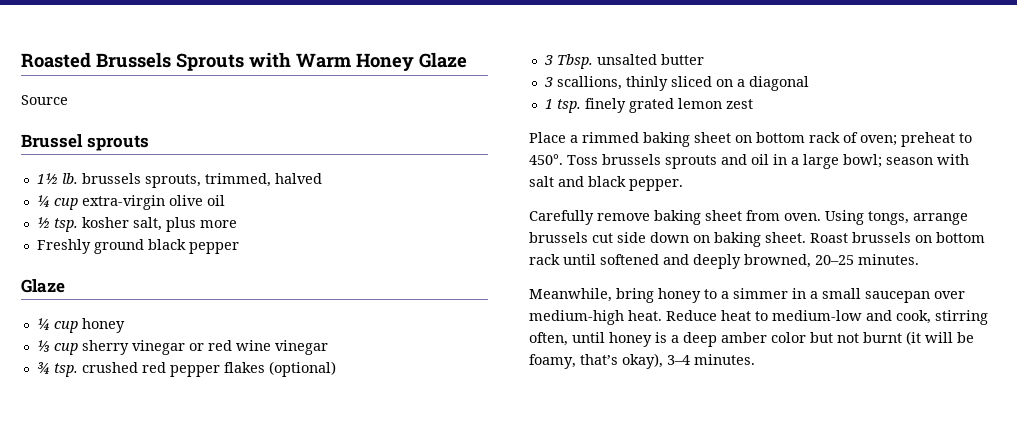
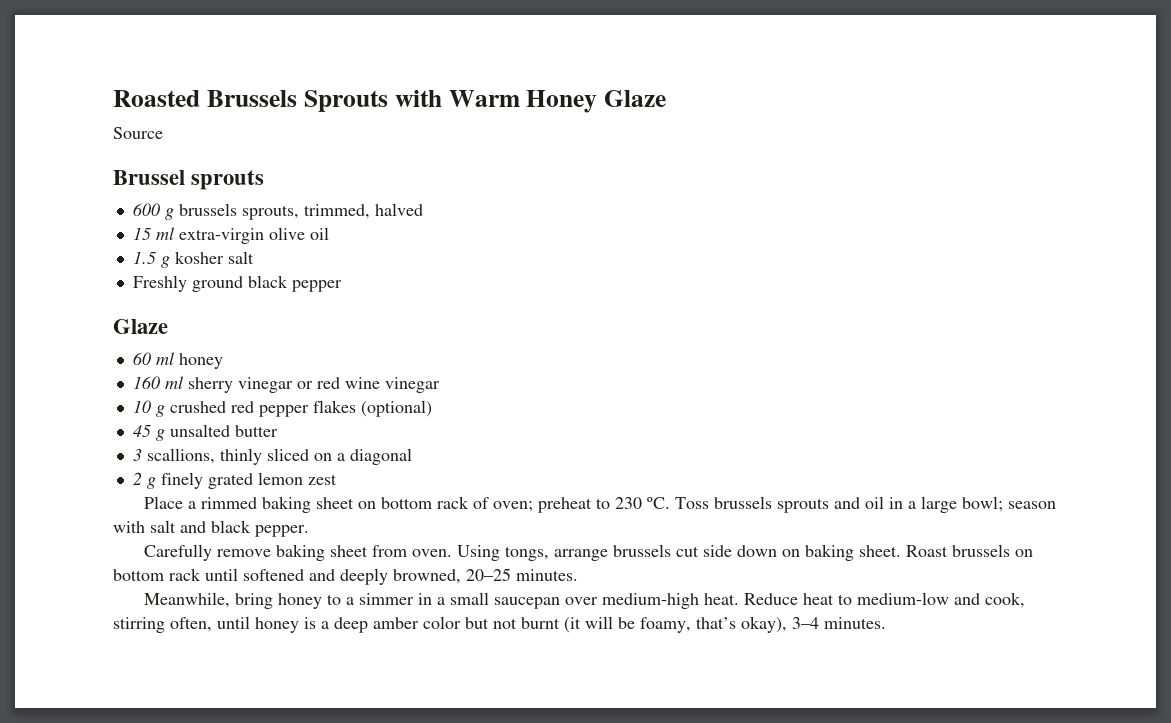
- 1½ lb. brussels sprouts, trimmed, halved
+ 600 g brussels sprouts, trimmed, halved
- ¼ cup extra-virgin olive oil
+ 15 ml extra-virgin olive oil
- ½ tsp. kosher salt, plus more
+ 1.5 g kosher salt
- ¼ cup honey
+ 60 ml honey
- ⅓ cup sherry vinegar or red wine vinegar
+ 160 ml sherry vinegar or red wine vinegar
- ¾ tsp. crushed red pepper flakes (optional)
+ 10 g crushed red pepper flakes (optional)
- 3 Tbsp. unsalted butter
+ 45 g unsalted butter
- 1 tsp. finely grated lemon zest
+ 2 g finely grated lemon zest
- Place a rimmed baking sheet on bottom rack of oven; preheat to 450°.
+ Place a rimmed baking sheet on bottom rack of oven; preheat to 230 ºC.

